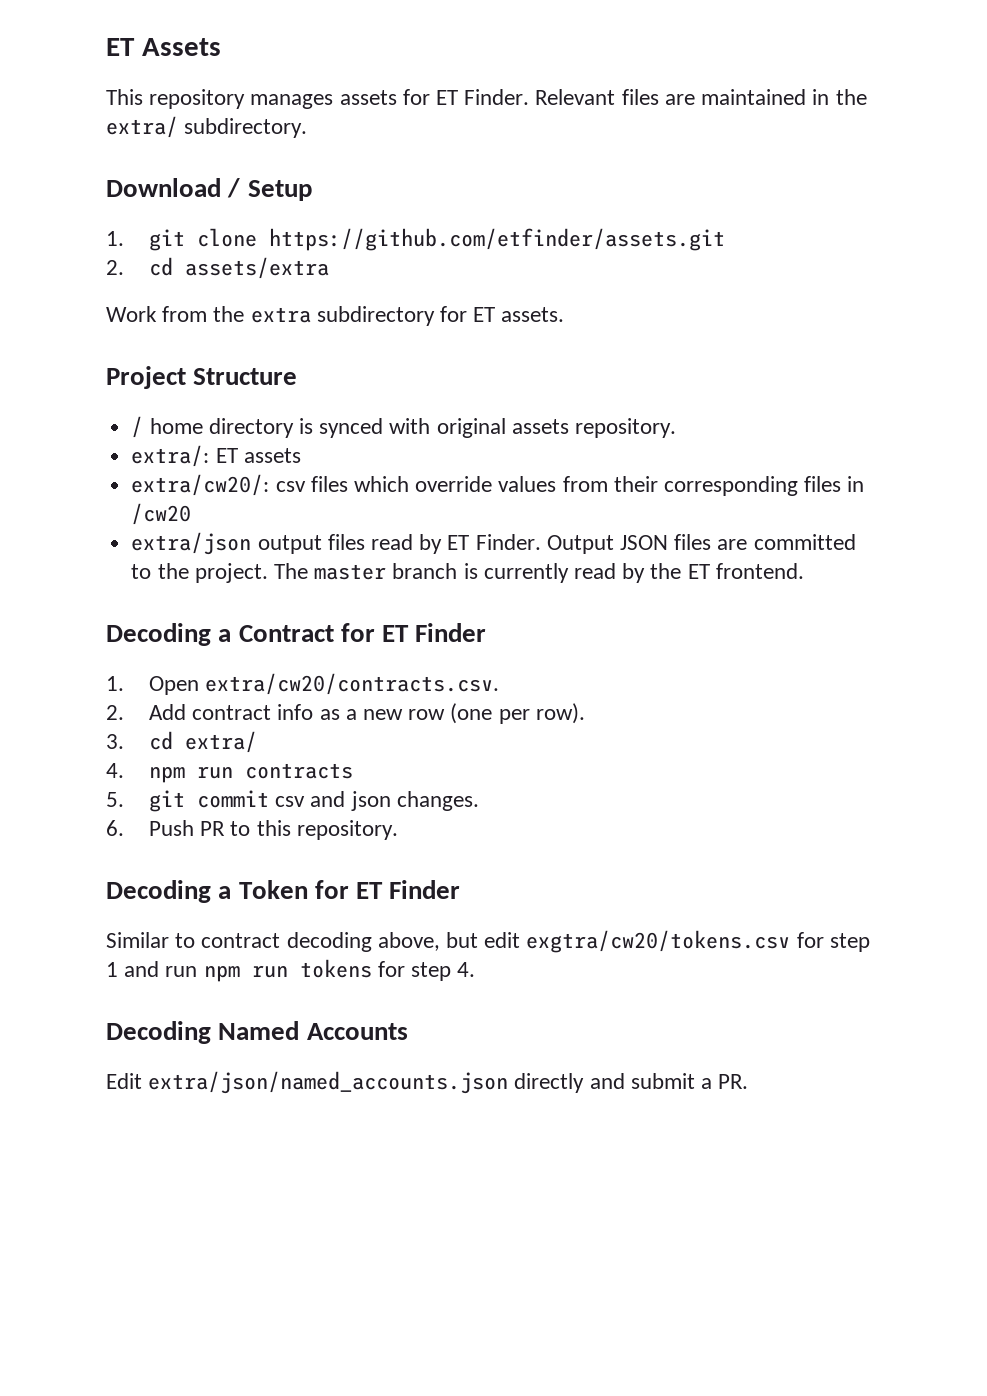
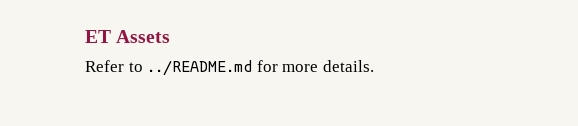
- This repository manages assets for ET Finder. Relevant files are maintained in the extra/ subdirectory.
- Download / Setup
- 1. git clone https://github.com/etfinder/assets.git
- 2. cd assets/extra
- Work from the extra subdirectory for ET assets.
- Project Structure
- / home directory is synced with original assets repository.
- extra/: ET assets
- extra/cw20/: csv files which override values from their corresponding files in /cw20
- extra/json output files read by ET Finder. Output JSON files are committed to the project. The master branch is currently read by the ET frontend.
- Decoding a Contract for ET Finder
- 1. Open extra/cw20/contracts.csv.
- 2. Add contract info as a new row (one per row).
- 3. cd extra/
- 4. npm run contracts
- 5. git commit csv and json changes.
- 6. Push PR to this repository.
- Decoding a Token for ET Finder
- Similar to contract decoding above, but edit exgtra/cw20/tokens.csv for step 1 and run npm run tokens for step 4.
- Decoding Named Accounts
- Edit extra/json/named_accounts.json directly and submit a PR.
+ Refer to ../README.md for more details.

